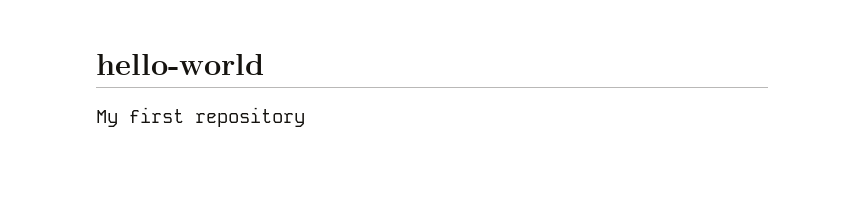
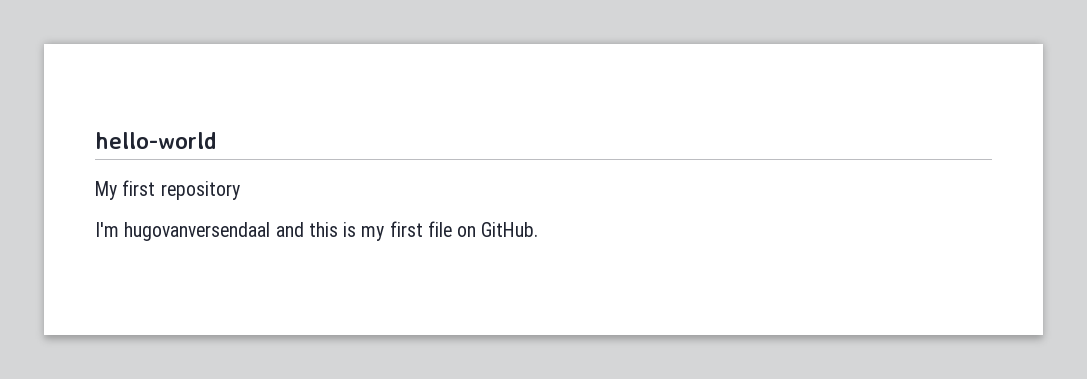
+ I'm hugovanversendaal and this is my first file on GitHub.

